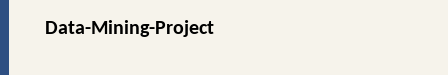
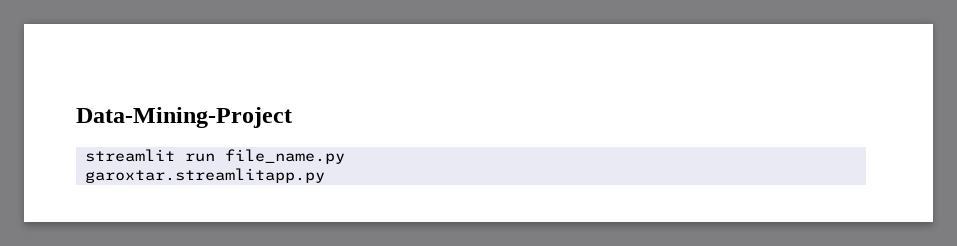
+ streamlit run file_name.py
+ garoxtar.streamlitapp.py

